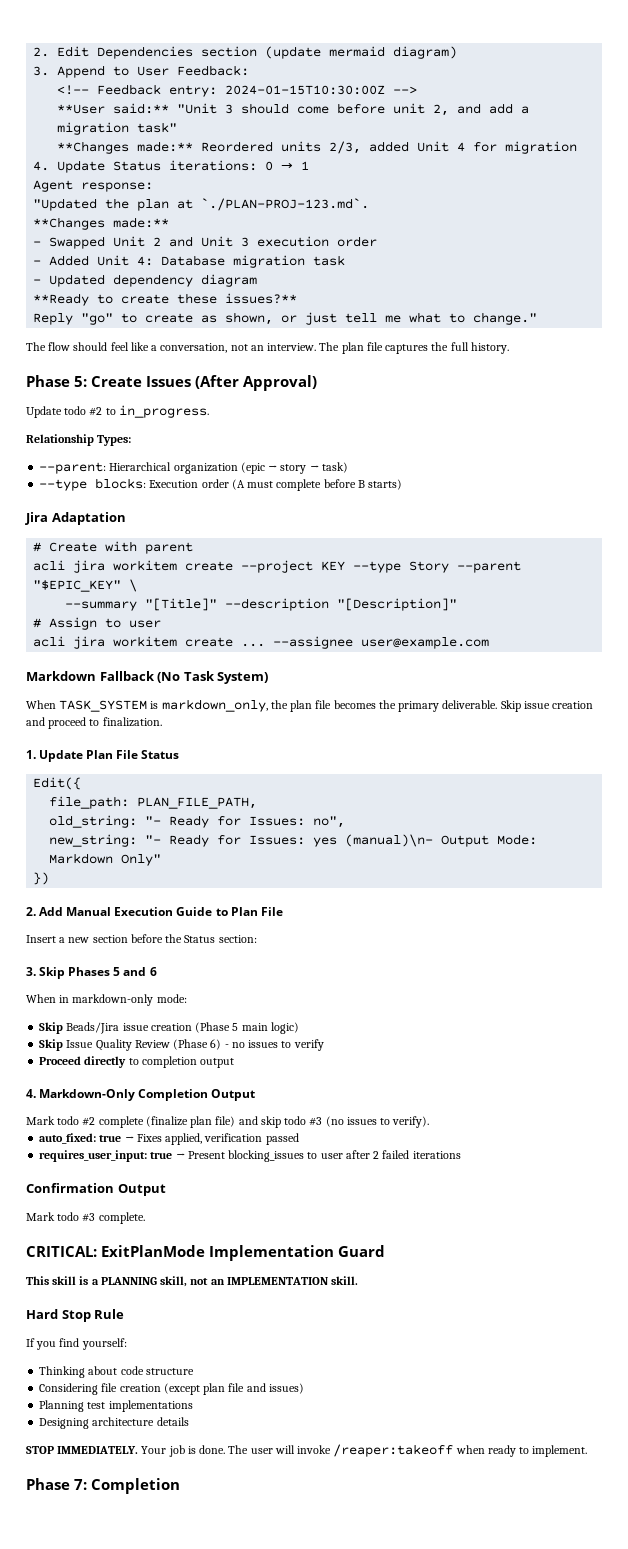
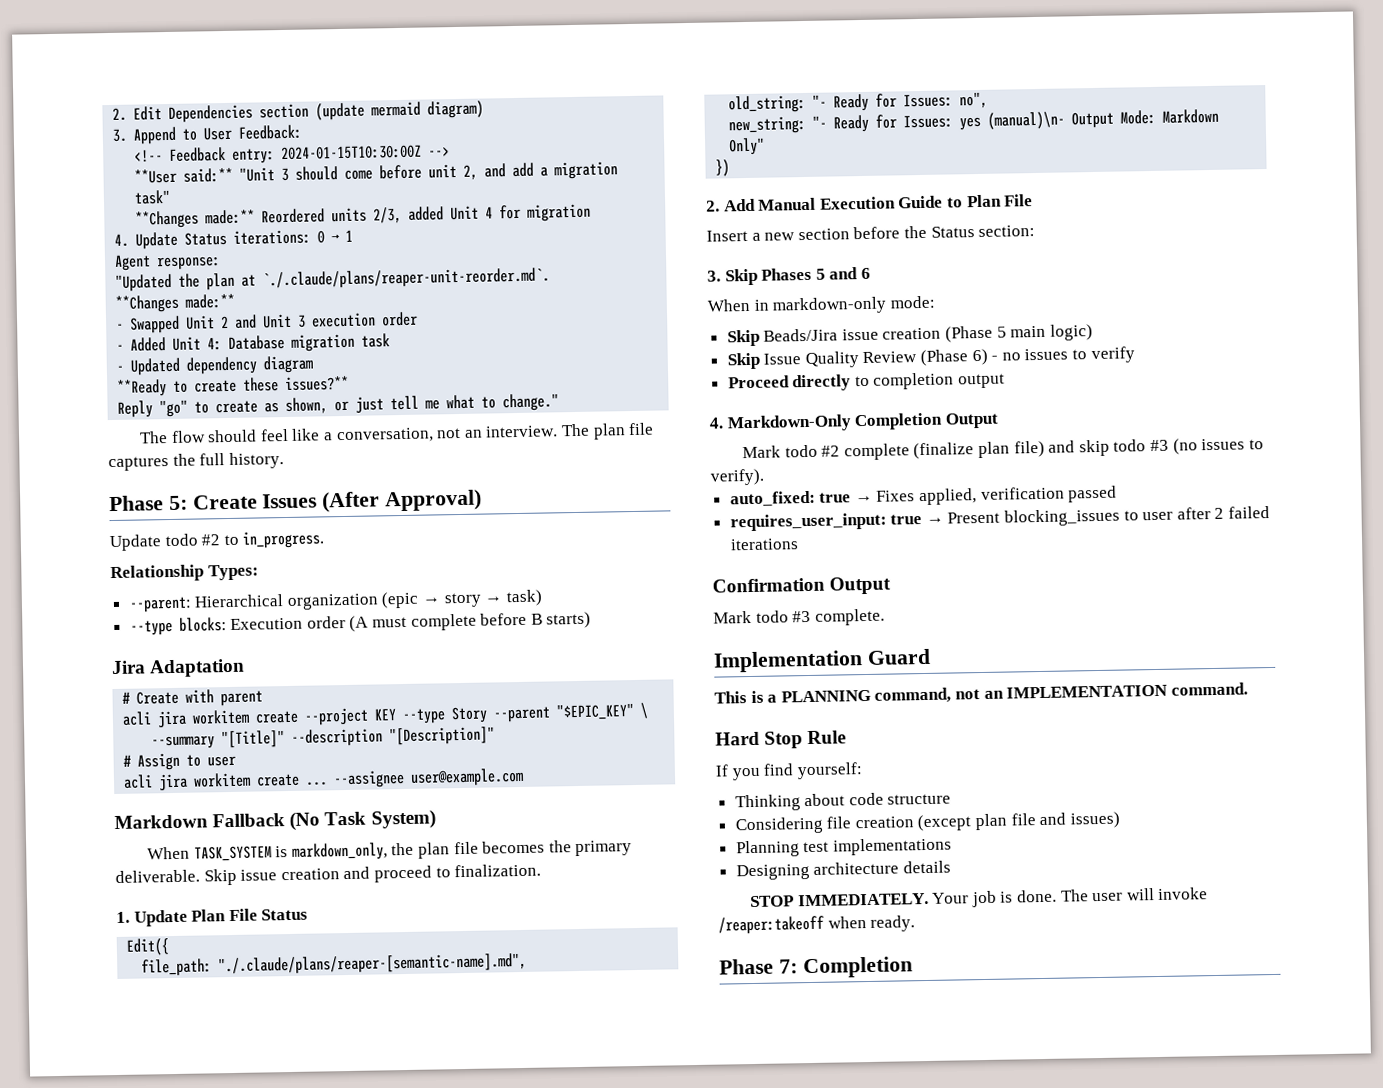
- "Updated the plan at `./PLAN-PROJ-123.md`.
+ "Updated the plan at `./.claude/plans/reaper-unit-reorder.md`.
- file_path: PLAN_FILE_PATH,
+ file_path: "./.claude/plans/reaper-[semantic-name].md",
- CRITICAL: ExitPlanMode Implementation Guard
+ Implementation Guard
- This skill is a PLANNING skill, not an IMPLEMENTATION skill.
+ This is a PLANNING command, not an IMPLEMENTATION command.
- The user will invoke /reaper:takeoff when ready to implement.
+ The user will invoke /reaper:takeoff when ready.

